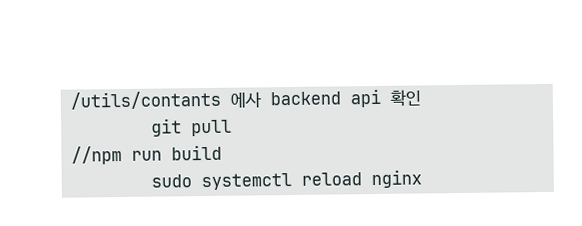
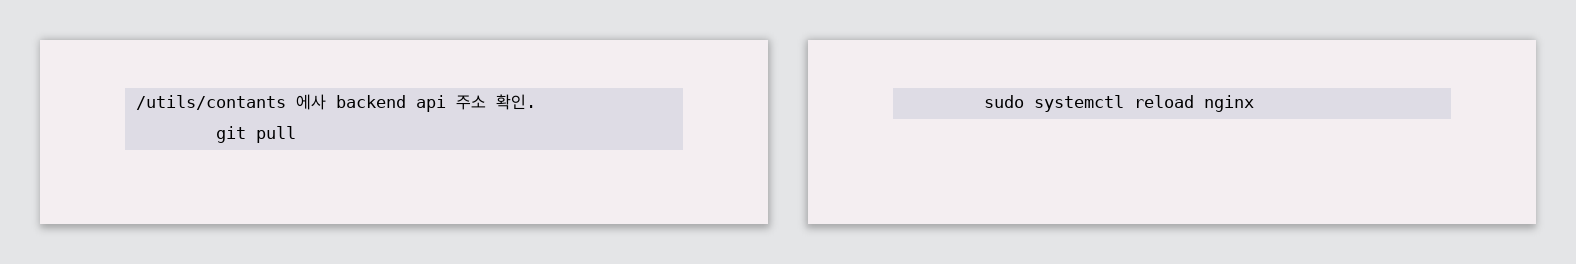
- /utils/contants 에사 backend api 확인
+ /utils/contants 에사 backend api 주소 확인.
- //npm run build

